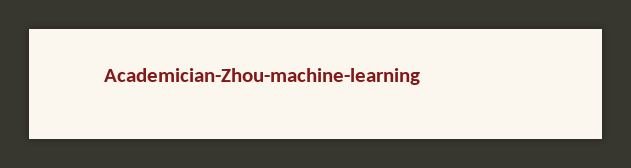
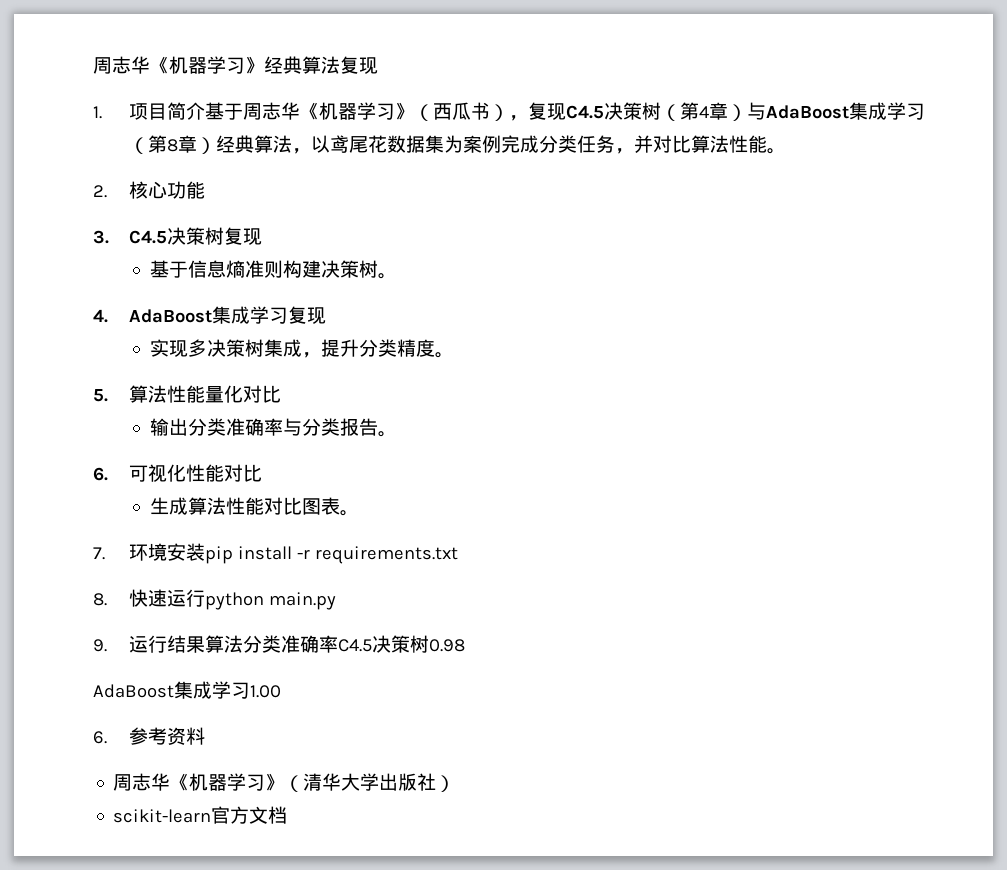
- Academician-Zhou-machine-learning
+ 周志华《机器学习》经典算法复现
+ 1.项目简介基于周志华《机器学习》（西瓜书），复现C4.5决策树（第4章）与AdaBoost集成学习（第8章）经典算法，以鸢尾花数据集为案例完成分类任务，并对比算法性能。
+ 2.核心功能
+ 3. C4.5决策树复现
+ 基于信息熵准则构建决策树。
+ 4. AdaBoost集成学习复现
+ 实现多决策树集成，提升分类精度。
+ 5.算法性能量化对比
+ 输出分类准确率与分类报告。
+ 6.可视化性能对比
+ 生成算法性能对比图表。
+ 7.环境安装pip install -r requirements.txt
+ 8.快速运行python main.py
+ 9.运行结果算法分类准确率C4.5决策树0.98
+ AdaBoost集成学习1.00
+ 6.参考资料
+ 周志华《机器学习》（清华大学出版社）
+ scikit-learn官方文档

